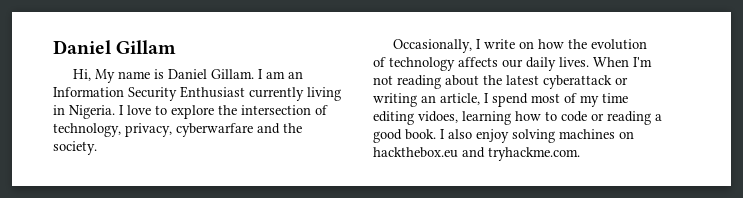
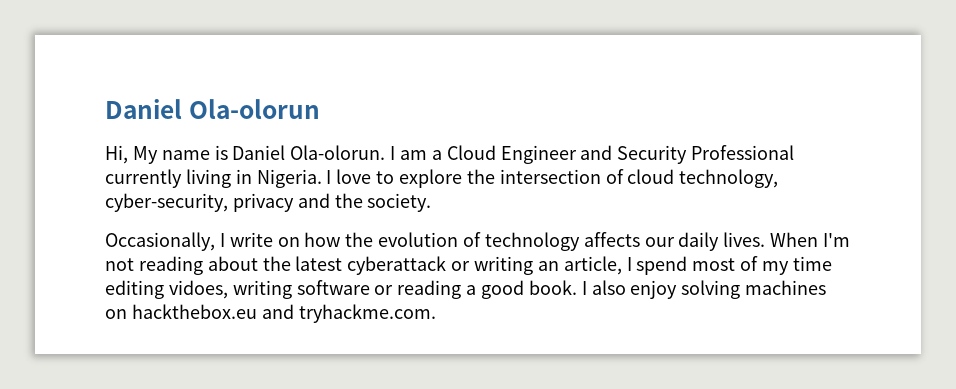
- Daniel Gillam
+ Daniel Ola-olorun
- Hi, My name is Daniel Gillam.
+ Hi, My name is Daniel Ola-olorun.
- I am an Information Security Enthusiast currently living in Nigeria.
+ I am a Cloud Engineer and Security Professional currently living in Nigeria.
- I love to explore the intersection of technology, privacy, cyberwarfare and the society.
+ I love to explore the intersection of cloud technology, cyber-security, privacy and the society.
- When I'm not reading about the latest cyberattack or writing an article, I spend most of my time editing vidoes, learning how to code or reading a good book.
+ When I'm not reading about the latest cyberattack or writing an article, I spend most of my time editing vidoes, writing software or reading a good book.

